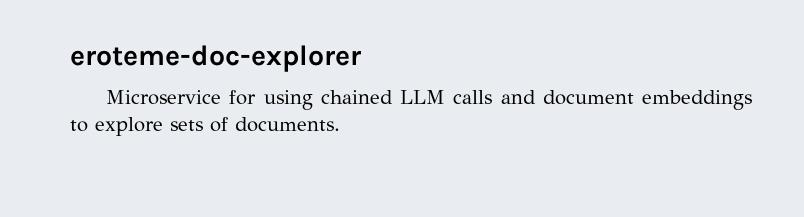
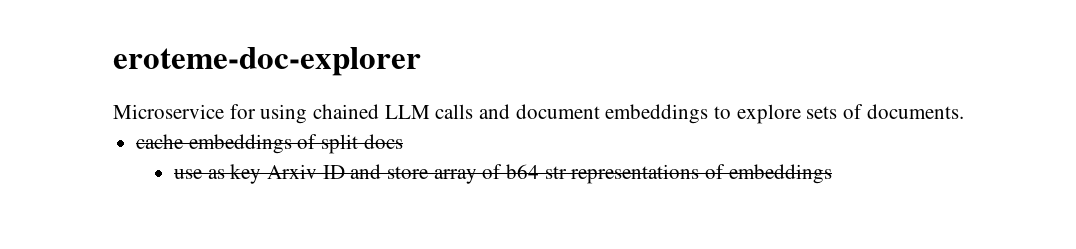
+ cache embeddings of split docs
+ use as key Arxiv ID and store array of b64 str representations of embeddings

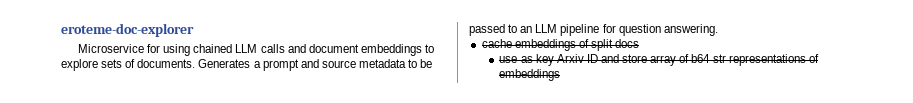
+ Generates a prompt and source metadata to be passed to an LLM pipeline for question answering.

